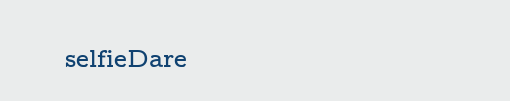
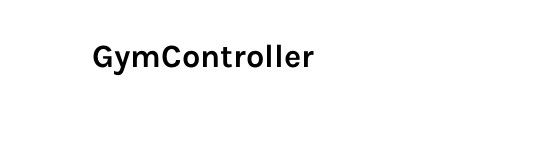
- selfieDare
+ GymController

